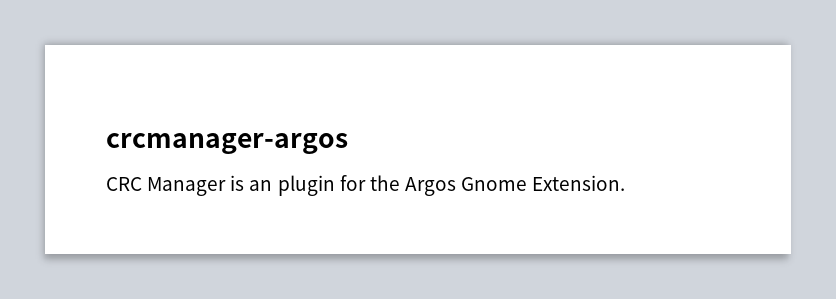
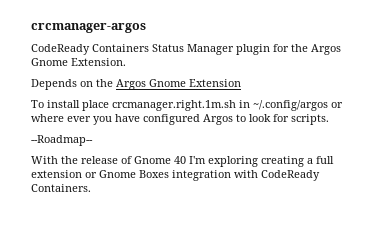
- CRC Manager is an plugin for the Argos Gnome Extension.
+ CodeReady Containers Status Manager plugin for the Argos Gnome Extension.
+ Depends on the Argos Gnome Extension
+ To install place crcmanager.right.1m.sh in ~/.config/argos or where ever you have configured Argos to look for scripts.
+ --Roadmap--
+ With the release of Gnome 40 I'm exploring creating a full extension or Gnome Boxes integration with CodeReady Containers.

